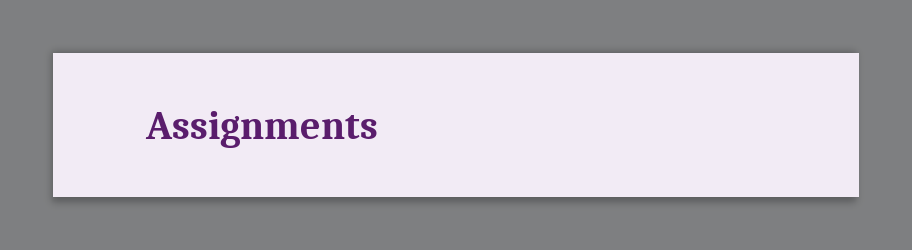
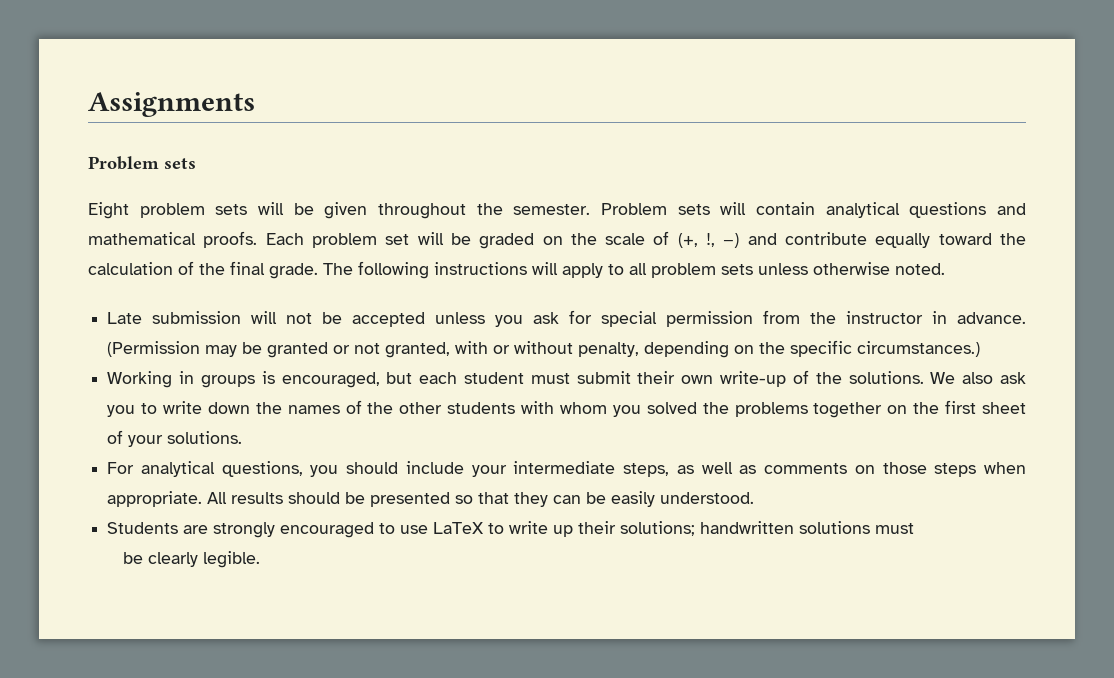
  Assignments
+ Problem sets
+ Eight problem sets will be given throughout the semester. Problem sets will contain analytical questions and mathematical proofs. Each problem set will be graded on the scale of (+, !, −) and contribute equally toward the calculation of the final grade. The following instructions will apply to all problem sets unless otherwise noted.
+ Late submission will not be accepted unless you ask for special permission from the instructor in advance. (Permission may be granted or not granted, with or without penalty, depending on the specific circumstances.)
+ Working in groups is encouraged, but each student must submit their own write-up of the solutions. We also ask you to write down the names of the other students with whom you solved the problems together on the first sheet of your solutions.
+ For analytical questions, you should include your intermediate steps, as well as comments on those steps when appropriate. All results should be presented so that they can be easily understood.
+ Students are strongly encouraged to use LaTeX to write up their solutions; handwritten solutions must
+ be clearly legible.

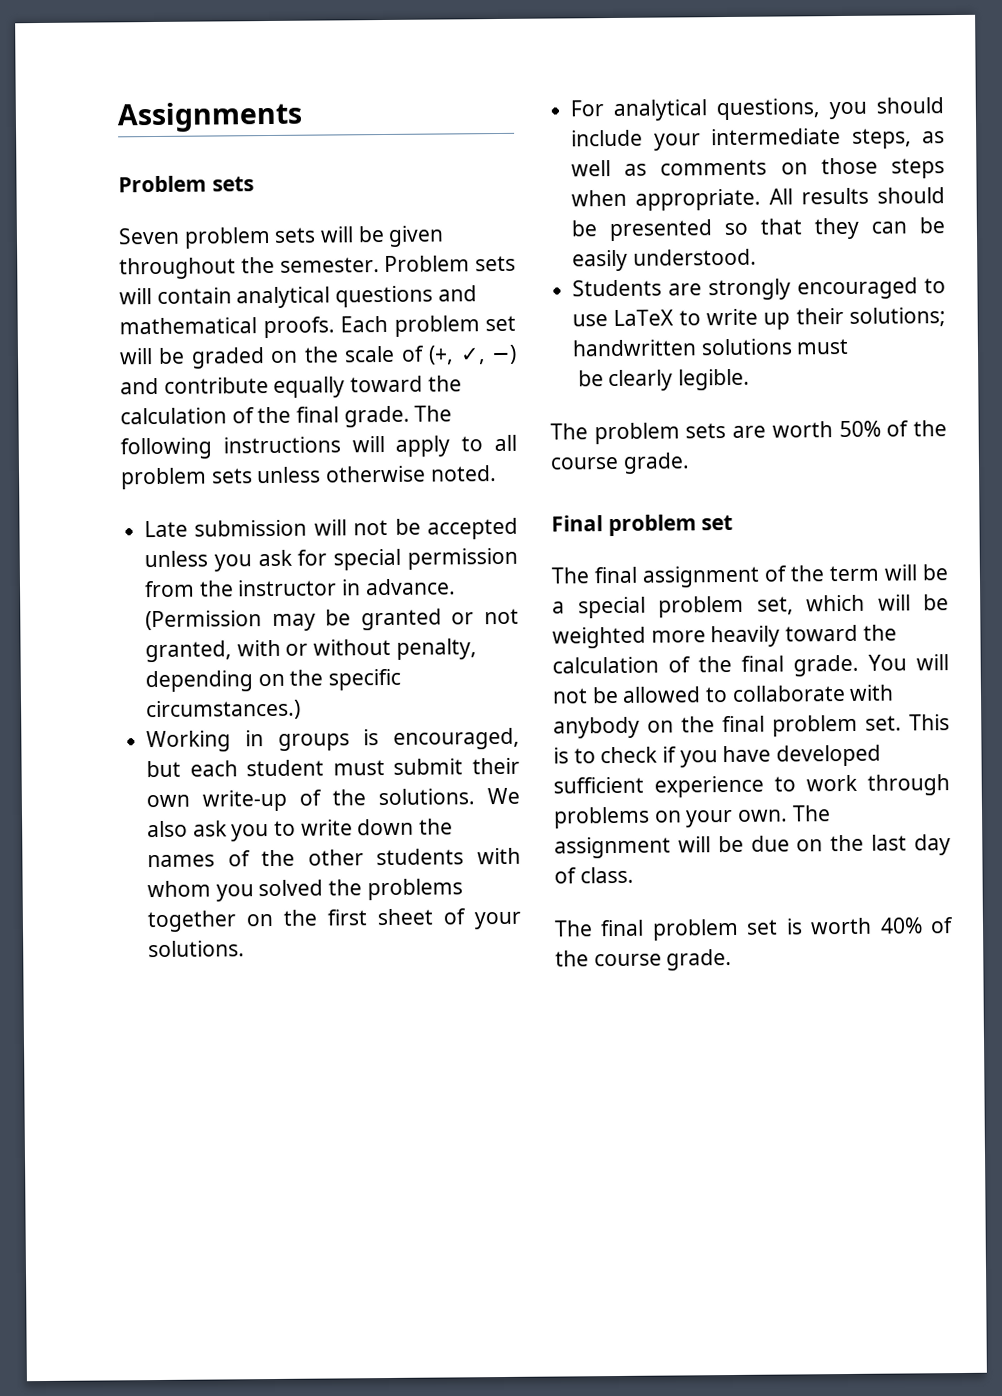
- Eight problem sets will be given throughout the semester.
+ Seven problem sets will be given throughout the semester.
- Each problem set will be graded on the scale of (+, !, −) and contribute equally toward the calculation of the final grade.
+ Each problem set will be graded on the scale of (+, ✓, −) and contribute equally toward the calculation of the final grade.
+ The problem sets are worth 50% of the course grade.
+ Final problem set
+ The final assignment of the term will be a special problem set, which will be weighted more heavily toward the calculation of the final grade. You will not be allowed to collaborate with anybody on the final problem set. This is to check if you have developed sufficient experience to work through problems on your own. The assignment will be due on the last day of class.
+ The final problem set is worth 40% of the course grade.

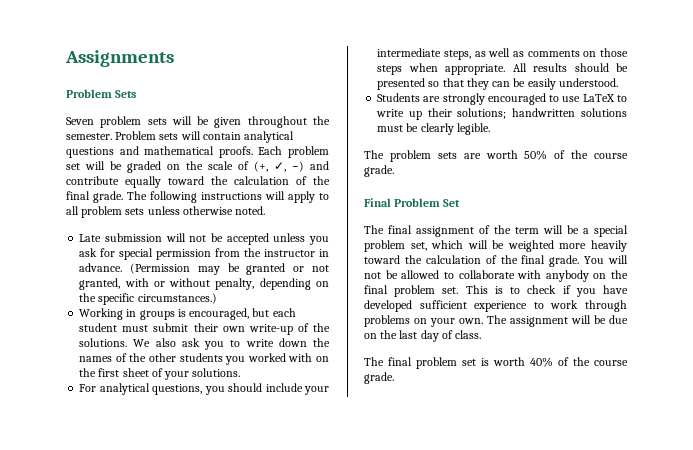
  Assignments
- Problem sets
+ Problem Sets
- We also ask you to write down the names of the other students with whom you solved the problems together on the first sheet of your solutions.
+ We also ask you to write down the names of the other students you worked with on the first sheet of your solutions.
- Students are strongly encouraged to use LaTeX to write up their solutions; handwritten solutions must
- be clearly legible.
+ Students are strongly encouraged to use LaTeX to write up their solutions; handwritten solutions must be clearly legible.
- Final problem set
+ Final Problem Set

